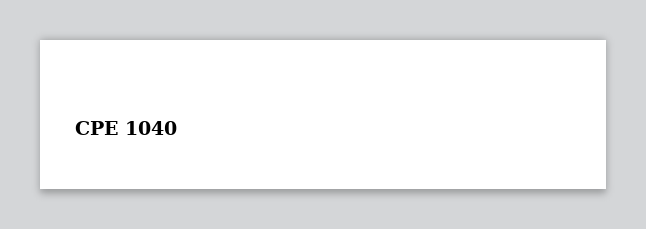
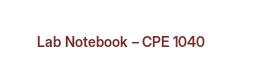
- CPE 1040
+ Lab Notebook – CPE 1040

